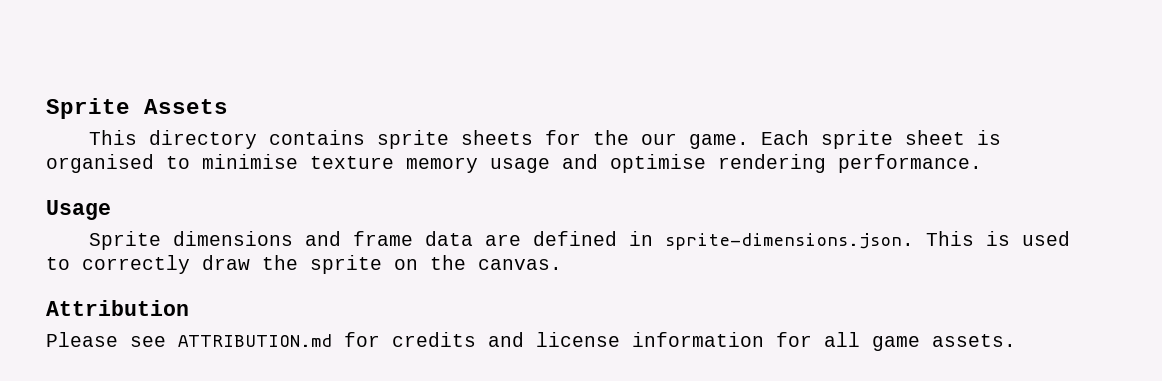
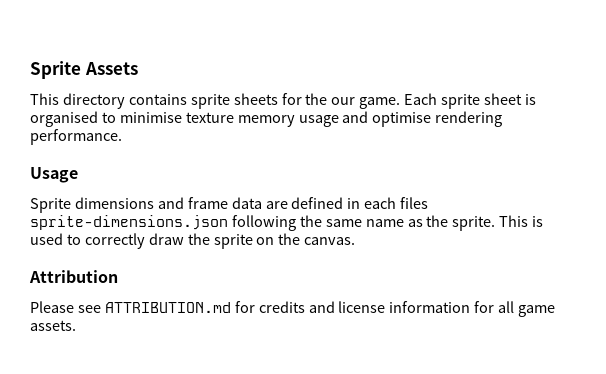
- Sprite dimensions and frame data are defined in sprite-dimensions.json. This is used to correctly draw the sprite on the canvas.
+ Sprite dimensions and frame data are defined in each files sprite-dimensions.json following the same name as the sprite. This is used to correctly draw the sprite on the canvas.

